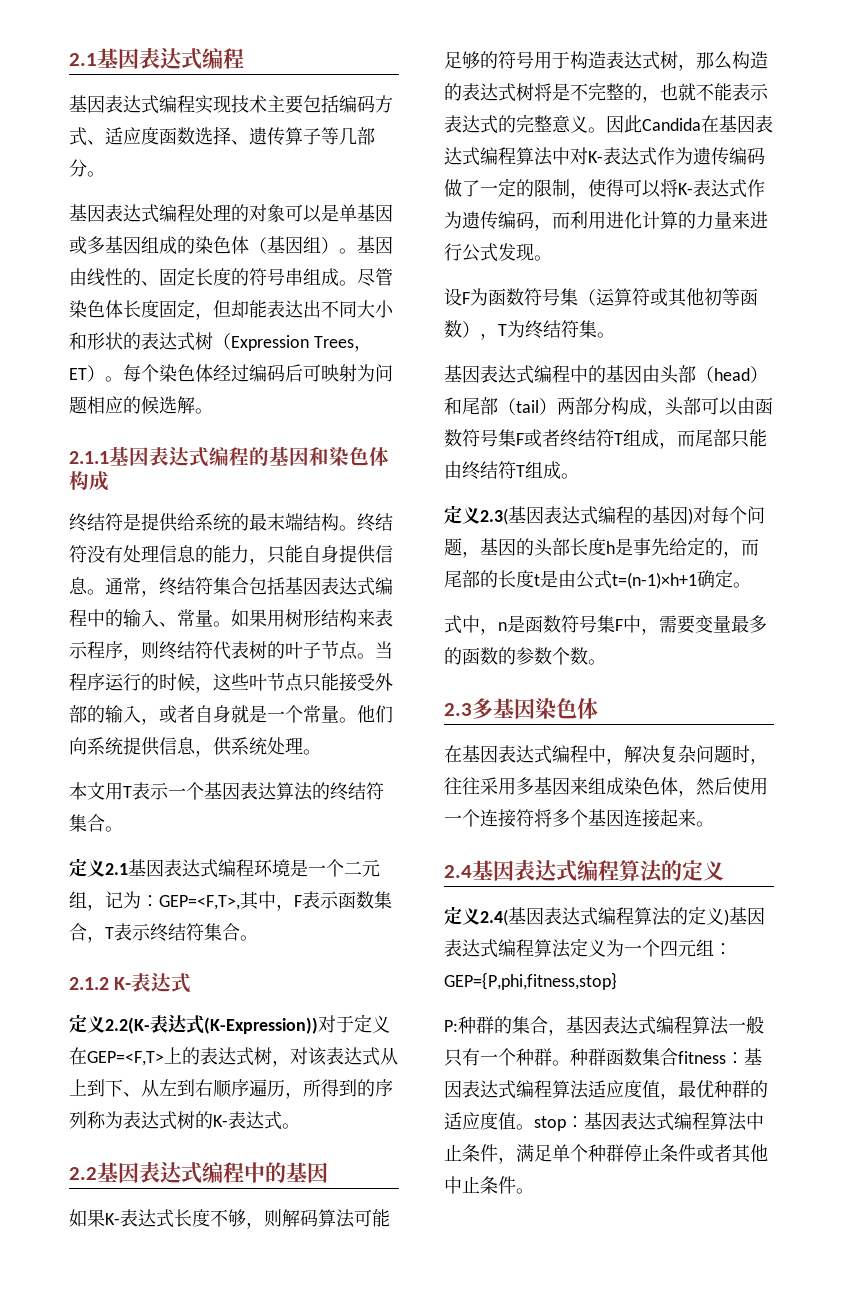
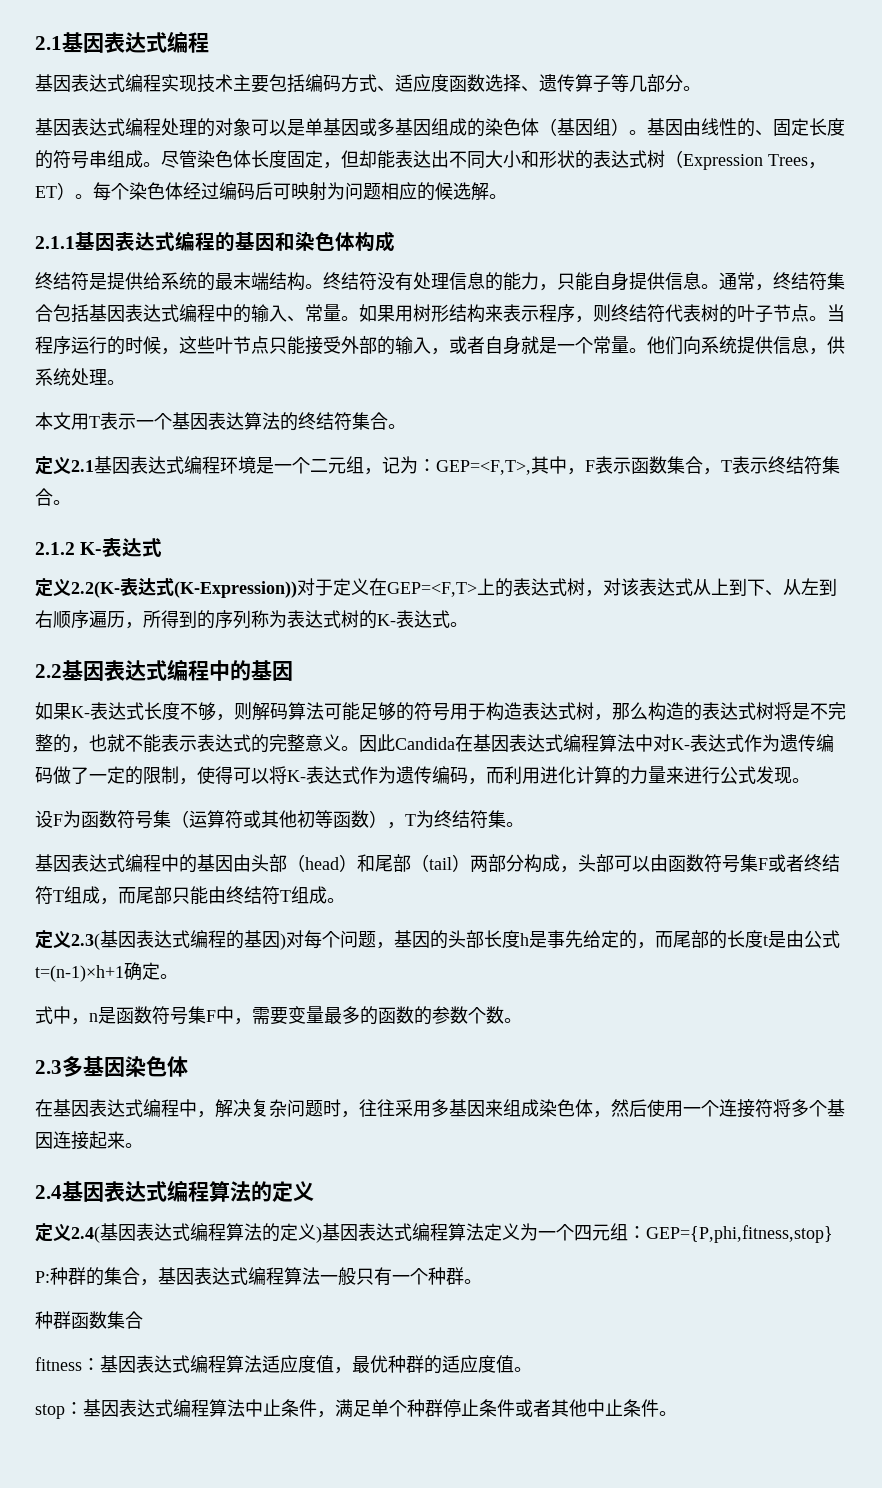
- P:种群的集合，基因表达式编程算法一般只有一个种群。种群函数集合fitness：基因表达式编程算法适应度值，最优种群的适应度值。stop：基因表达式编程算法中止条件，满足单个种群停止条件或者其他中止条件。
+ P:种群的集合，基因表达式编程算法一般只有一个种群。
+ 种群函数集合
+ fitness：基因表达式编程算法适应度值，最优种群的适应度值。
+ stop：基因表达式编程算法中止条件，满足单个种群停止条件或者其他中止条件。

